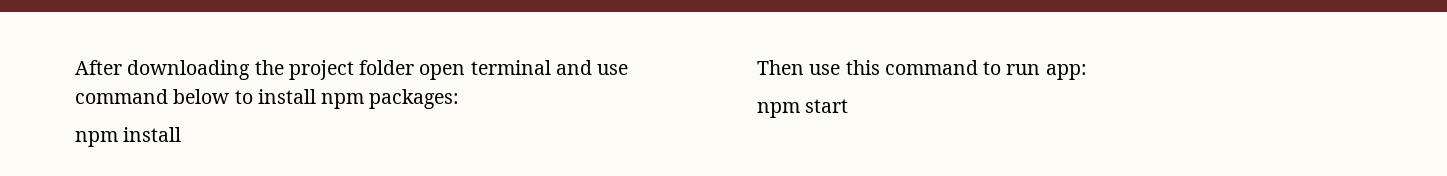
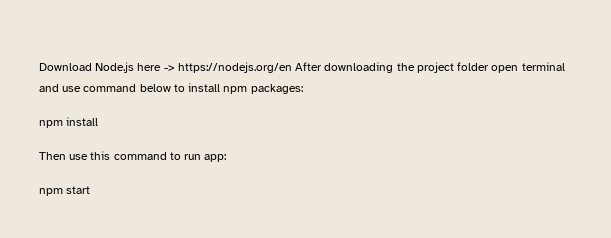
- After downloading the project folder open terminal and use command below to install npm packages:
+ Download Node.js here -> https://nodejs.org/en After downloading the project folder open terminal and use command below to install npm packages:

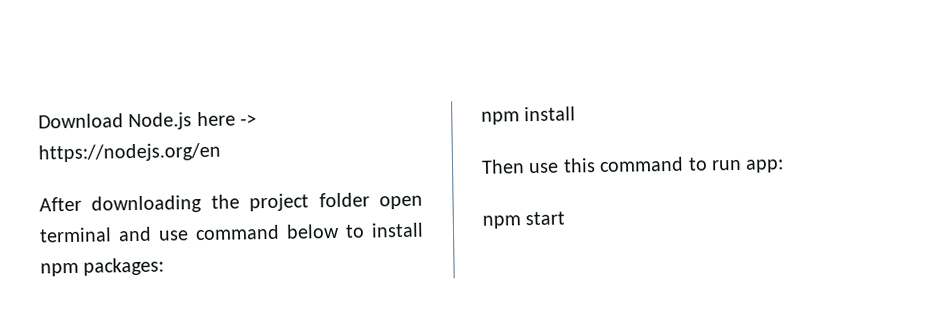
- Download Node.js here -> https://nodejs.org/en After downloading the project folder open terminal and use command below to install npm packages:
+ Download Node.js here -> https://nodejs.org/en
+ After downloading the project folder open terminal and use command below to install npm packages:

